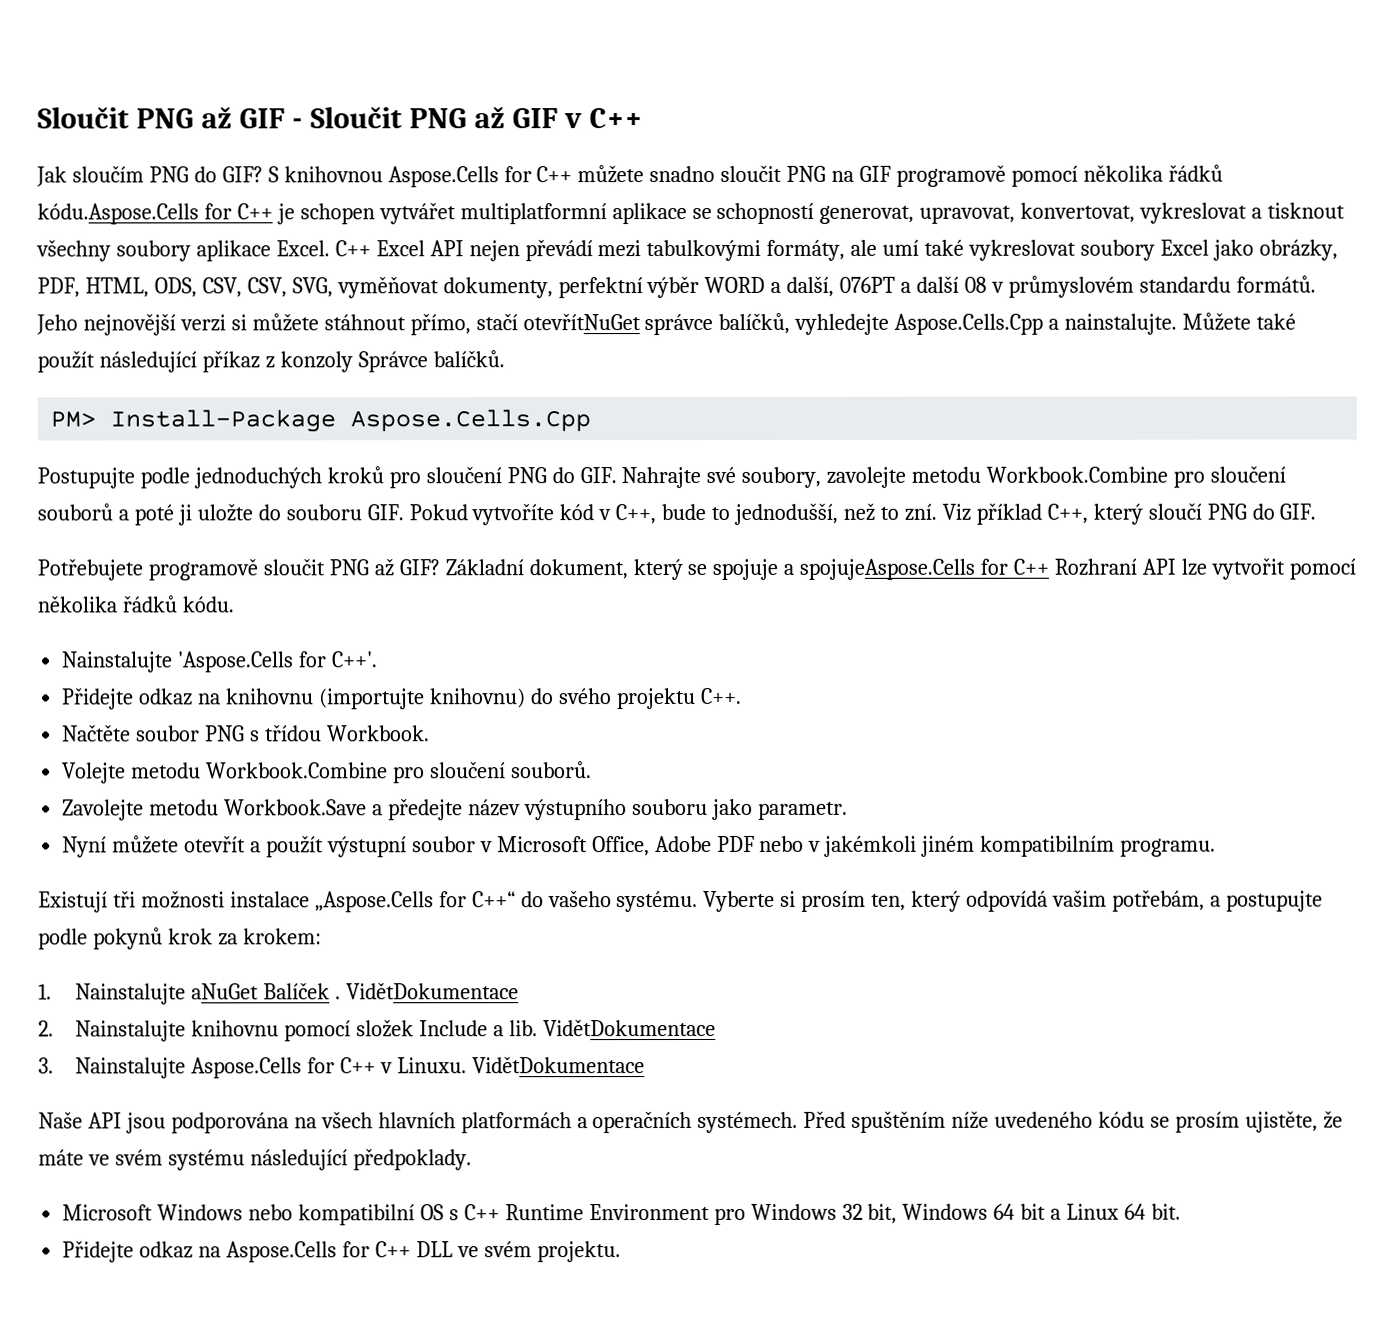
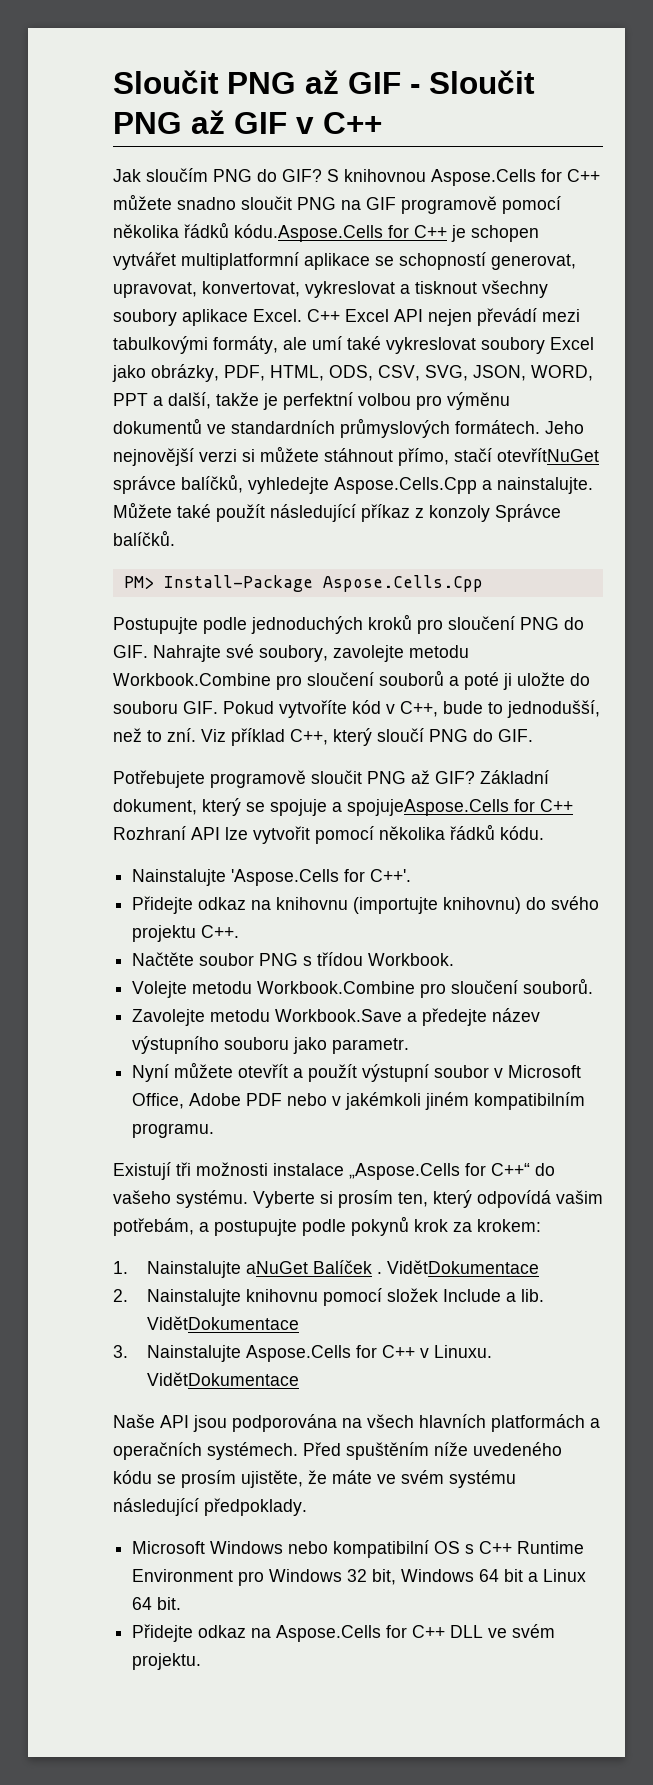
- C++ Excel API nejen převádí mezi tabulkovými formáty, ale umí také vykreslovat soubory Excel jako obrázky, PDF, HTML, ODS, CSV, CSV, SVG, vyměňovat dokumenty, perfektní výběr WORD a další, 076PT a další 08 v průmyslovém standardu formátů.
+ C++ Excel API nejen převádí mezi tabulkovými formáty, ale umí také vykreslovat soubory Excel jako obrázky, PDF, HTML, ODS, CSV, SVG, JSON, WORD, PPT a další, takže je perfektní volbou pro výměnu dokumentů ve standardních průmyslových formátech.

